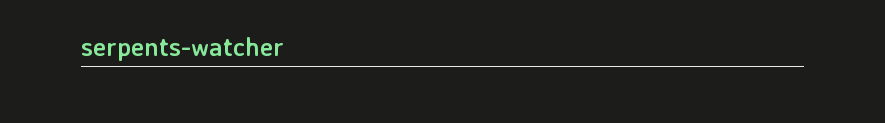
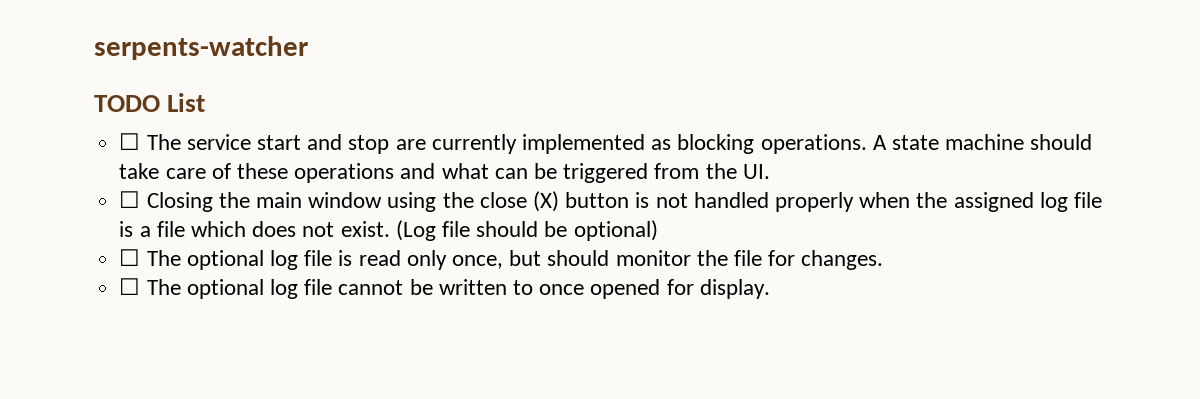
+ TODO List
+ ☐ The service start and stop are currently implemented as blocking operations. A state machine should take care of these operations and what can be triggered from the UI.
+ ☐ Closing the main window using the close (X) button is not handled properly when the assigned log file is a file which does not exist. (Log file should be optional)
+ ☐ The optional log file is read only once, but should monitor the file for changes.
+ ☐ The optional log file cannot be written to once opened for display.

